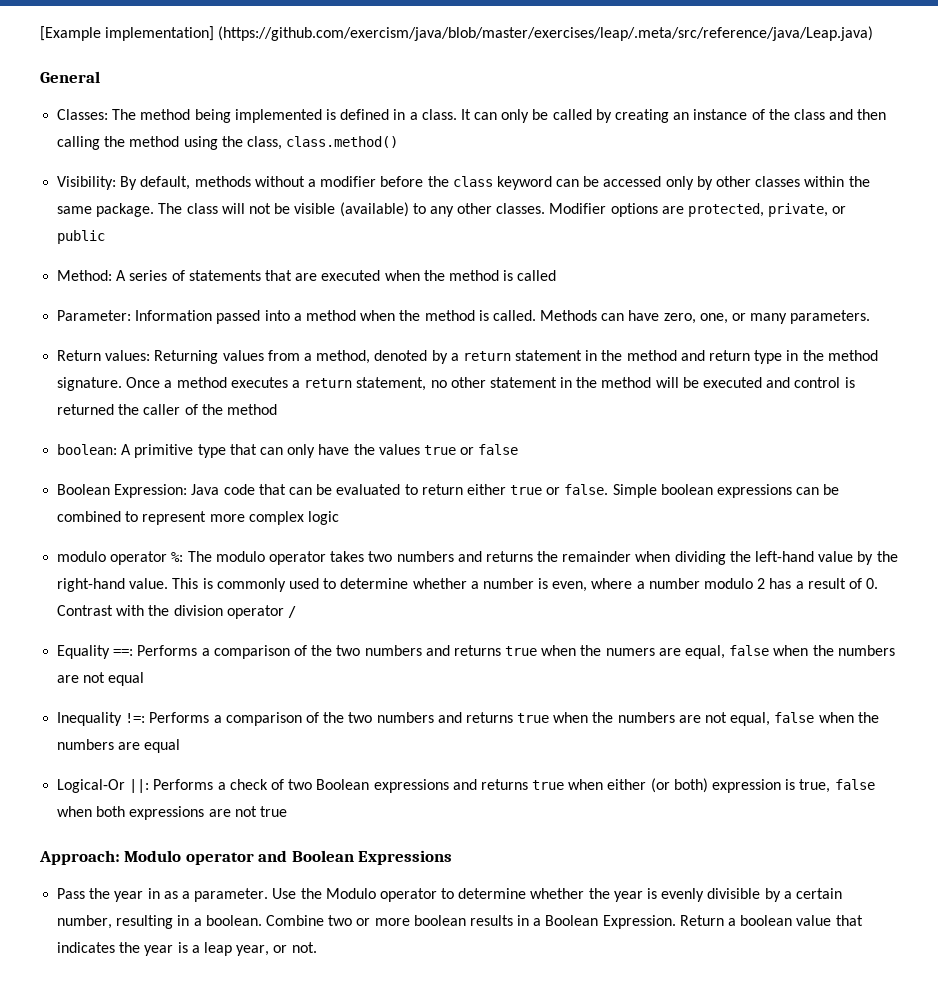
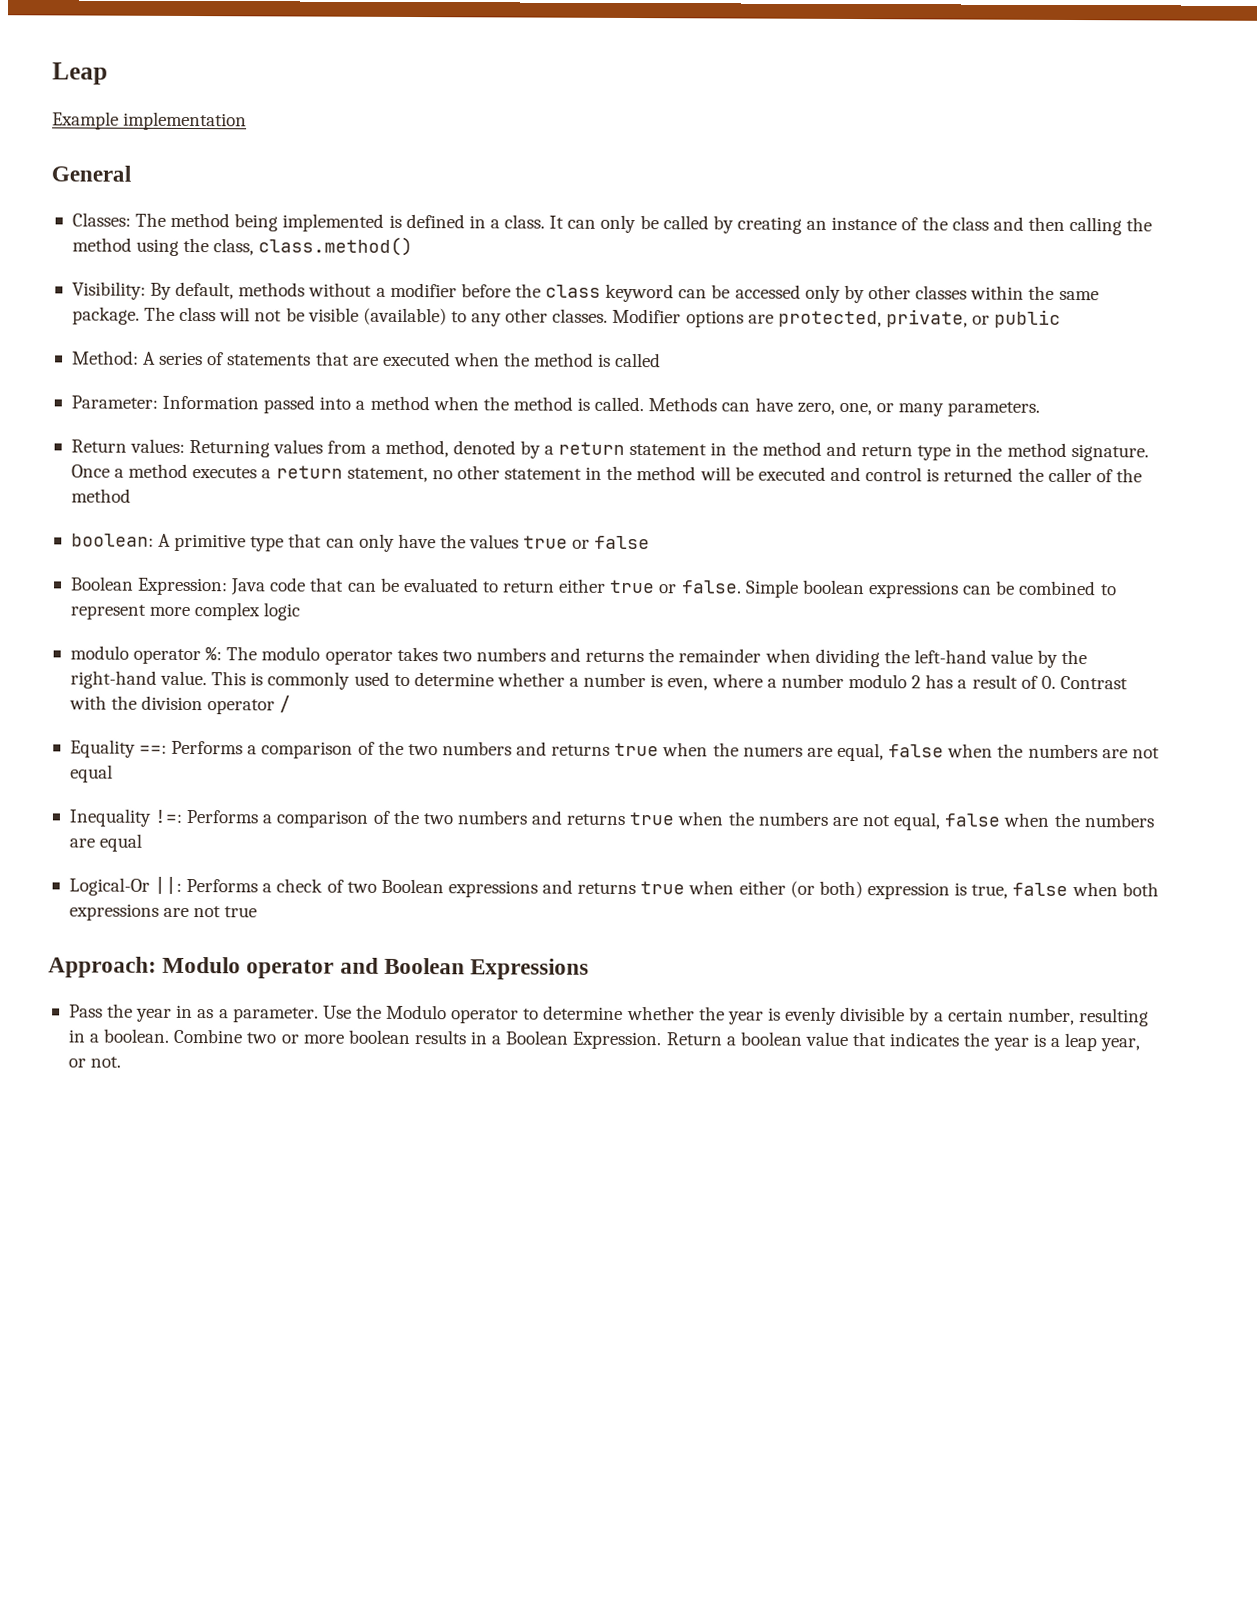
- [Example implementation] (https://github.com/exercism/java/blob/master/exercises/leap/.meta/src/reference/java/Leap.java)
+ Leap
+ Example implementation

